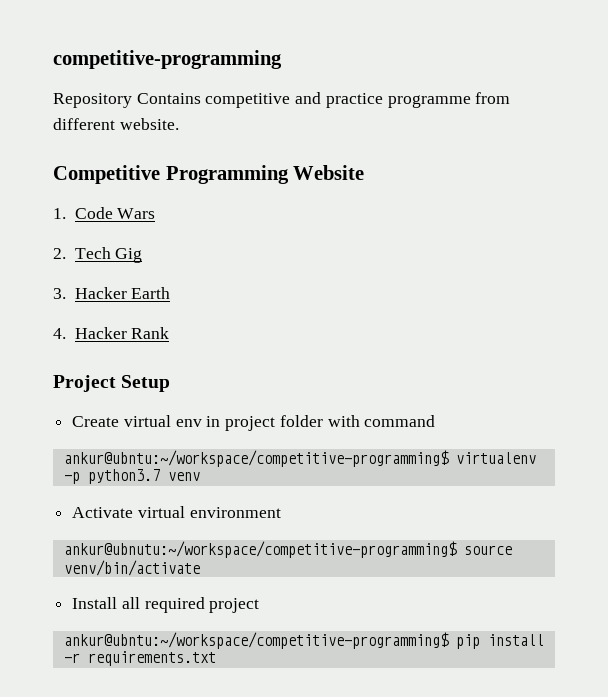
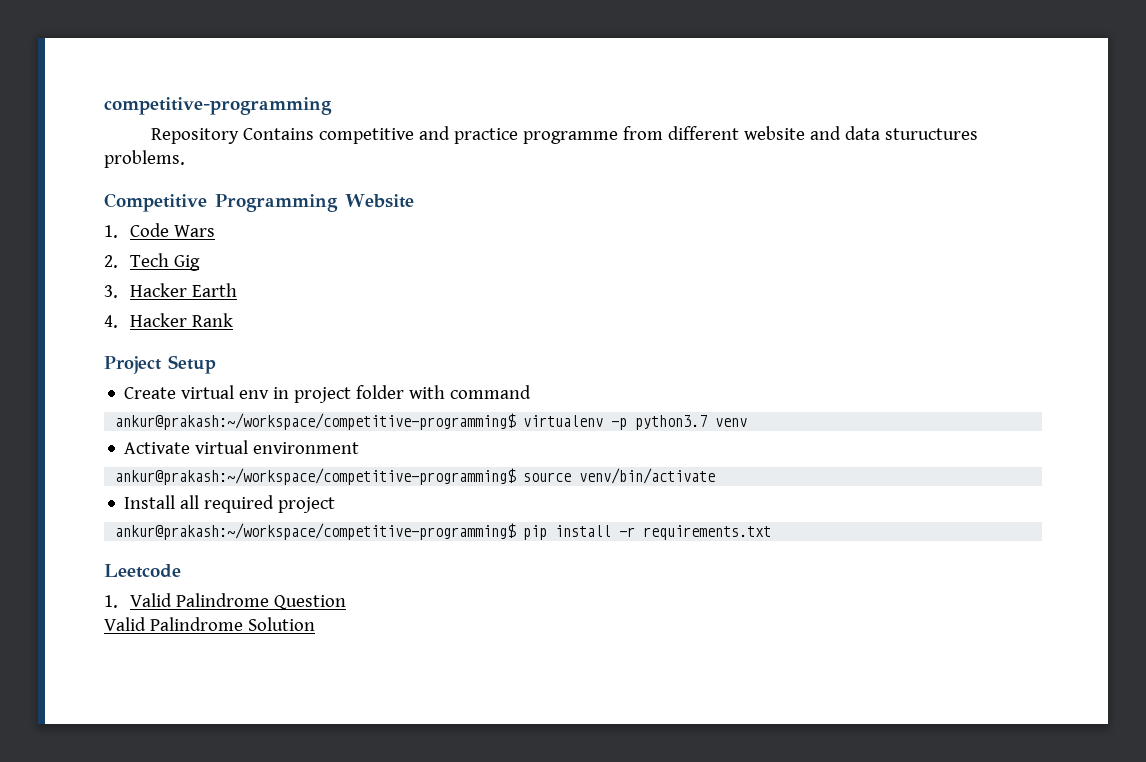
- Repository Contains competitive and practice programme from different website.
+ Repository Contains competitive and practice programme from different website and data stuructures problems.
- ankur@ubntu:~/workspace/competitive-programming$ virtualenv -p python3.7 venv
+ ankur@prakash:~/workspace/competitive-programming$ virtualenv -p python3.7 venv
- ankur@ubnutu:~/workspace/competitive-programming$ source venv/bin/activate
+ ankur@prakash:~/workspace/competitive-programming$ source venv/bin/activate
- ankur@ubntu:~/workspace/competitive-programming$ pip install -r requirements.txt
+ ankur@prakash:~/workspace/competitive-programming$ pip install -r requirements.txt
+ Leetcode
+ 1. Valid Palindrome Question
+ Valid Palindrome Solution

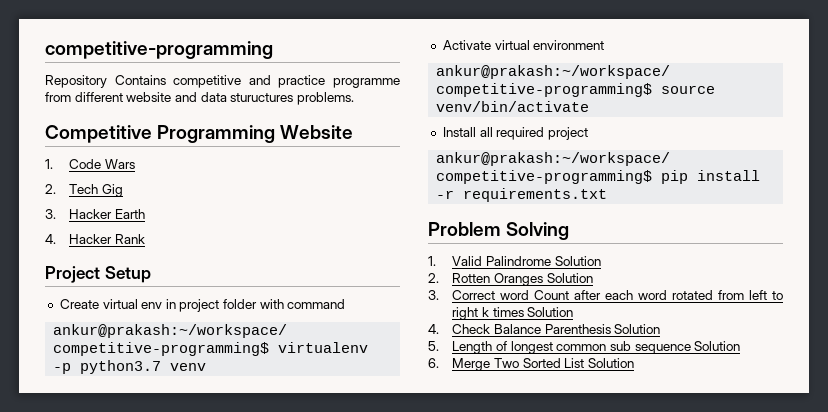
- Leetcode
+ Problem Solving
- 1. Valid Palindrome Question
- Valid Palindrome Solution
+ 1. Valid Palindrome Solution
+ 2. Rotten Oranges Solution
+ 3. Correct word Count after each word rotated from left to right k times Solution
+ 4. Check Balance Parenthesis Solution
+ 5. Length of longest common sub sequence Solution
+ 6. Merge Two Sorted List Solution

